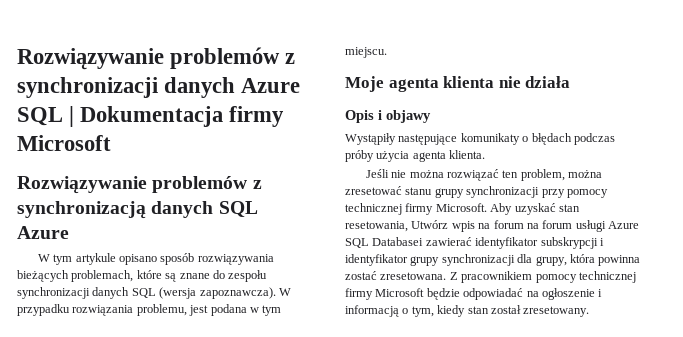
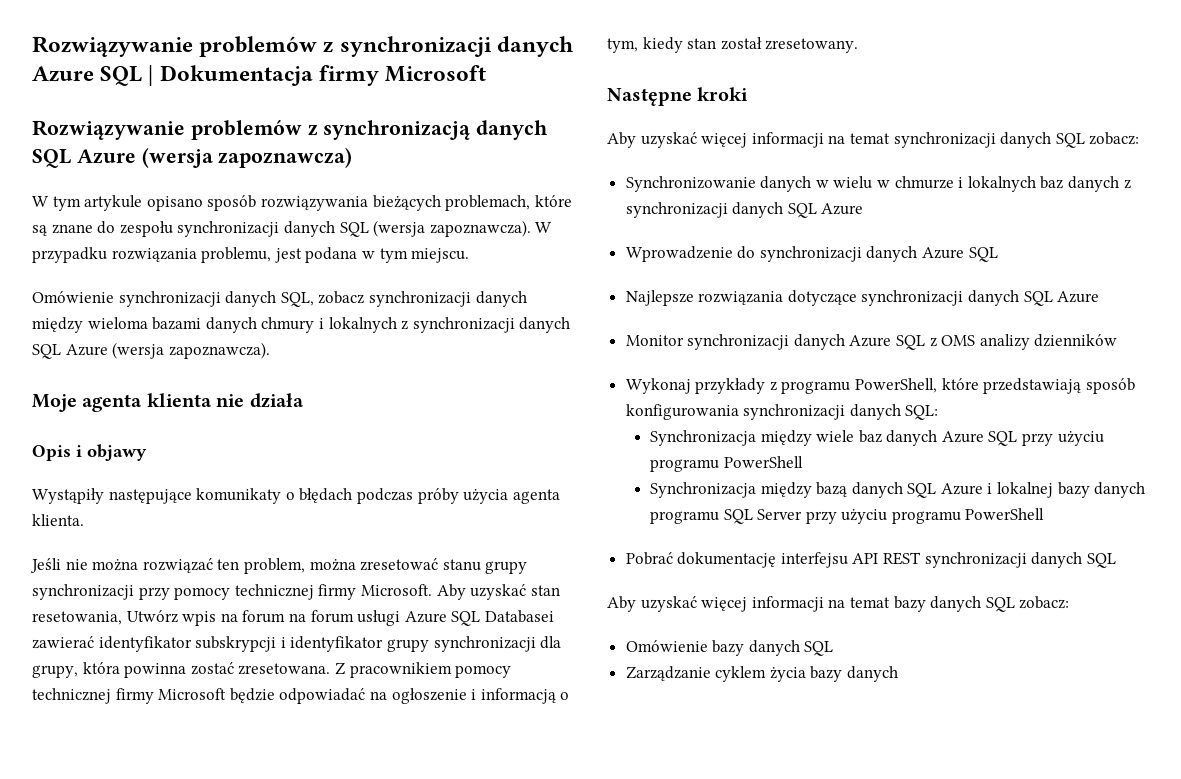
- Rozwiązywanie problemów z synchronizacją danych SQL Azure
+ Rozwiązywanie problemów z synchronizacją danych SQL Azure (wersja zapoznawcza)
+ Omówienie synchronizacji danych SQL, zobacz synchronizacji danych między wieloma bazami danych chmury i lokalnych z synchronizacji danych SQL Azure (wersja zapoznawcza).
+ Następne kroki
+ Aby uzyskać więcej informacji na temat synchronizacji danych SQL zobacz:
+ Synchronizowanie danych w wielu w chmurze i lokalnych baz danych z synchronizacji danych SQL Azure
+ Wprowadzenie do synchronizacji danych Azure SQL
+ Najlepsze rozwiązania dotyczące synchronizacji danych SQL Azure
+ Monitor synchronizacji danych Azure SQL z OMS analizy dzienników
+ Wykonaj przykłady z programu PowerShell, które przedstawiają sposób konfigurowania synchronizacji danych SQL:
+ Synchronizacja między wiele baz danych Azure SQL przy użyciu programu PowerShell
+ Synchronizacja między bazą danych SQL Azure i lokalnej bazy danych programu SQL Server przy użyciu programu PowerShell
+ Pobrać dokumentację interfejsu API REST synchronizacji danych SQL
+ Aby uzyskać więcej informacji na temat bazy danych SQL zobacz:
+ Omówienie bazy danych SQL
+ Zarządzanie cyklem życia bazy danych

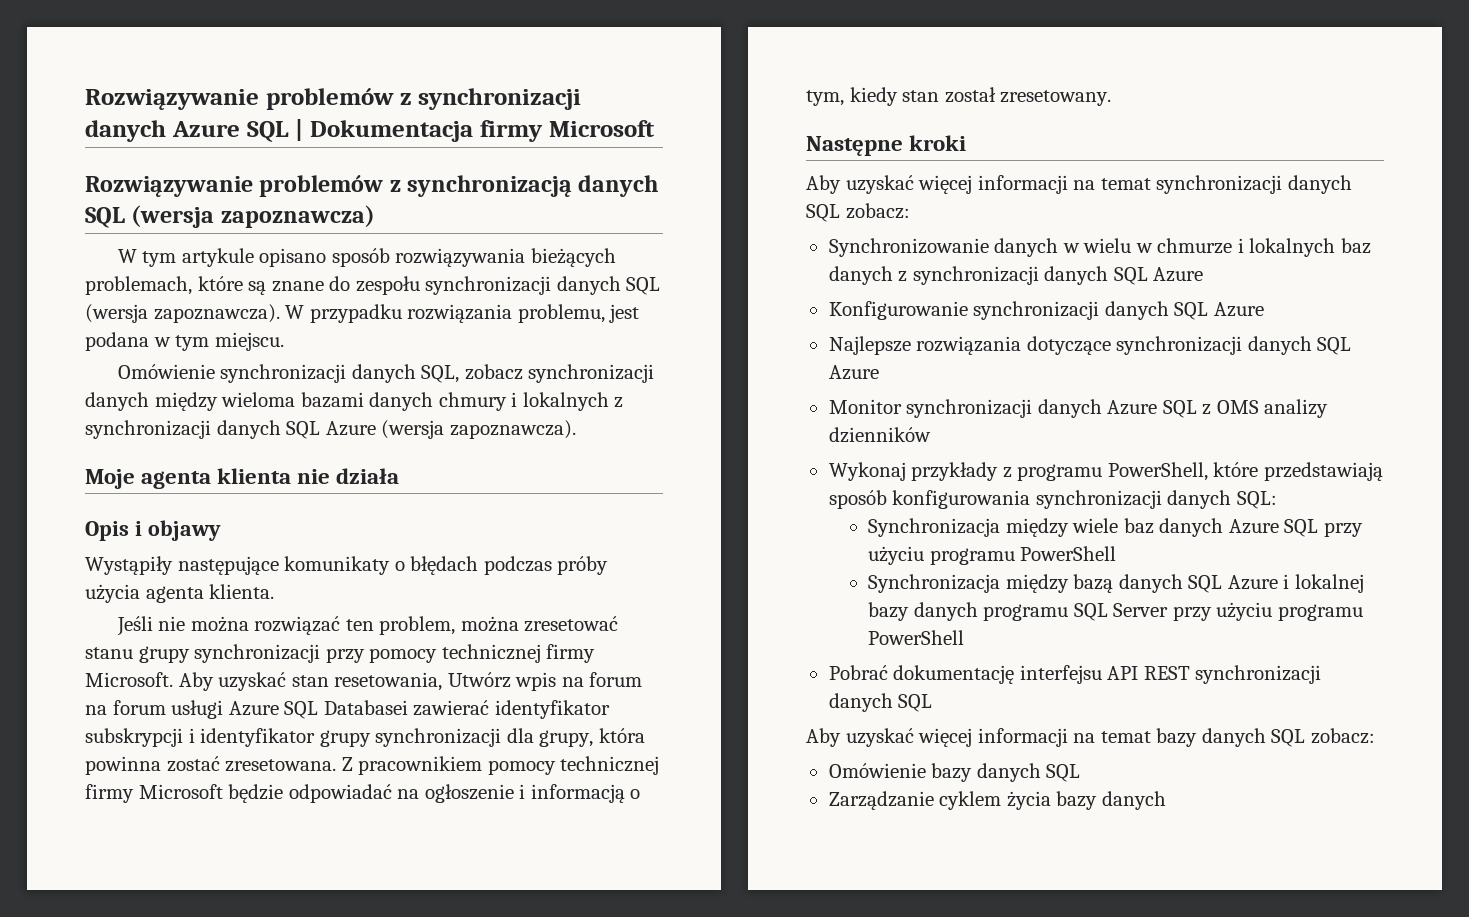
- Rozwiązywanie problemów z synchronizacją danych SQL Azure (wersja zapoznawcza)
+ Rozwiązywanie problemów z synchronizacją danych SQL (wersja zapoznawcza)
- Wprowadzenie do synchronizacji danych Azure SQL
+ Konfigurowanie synchronizacji danych SQL Azure

